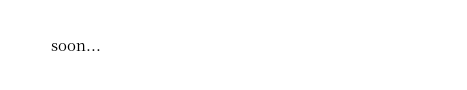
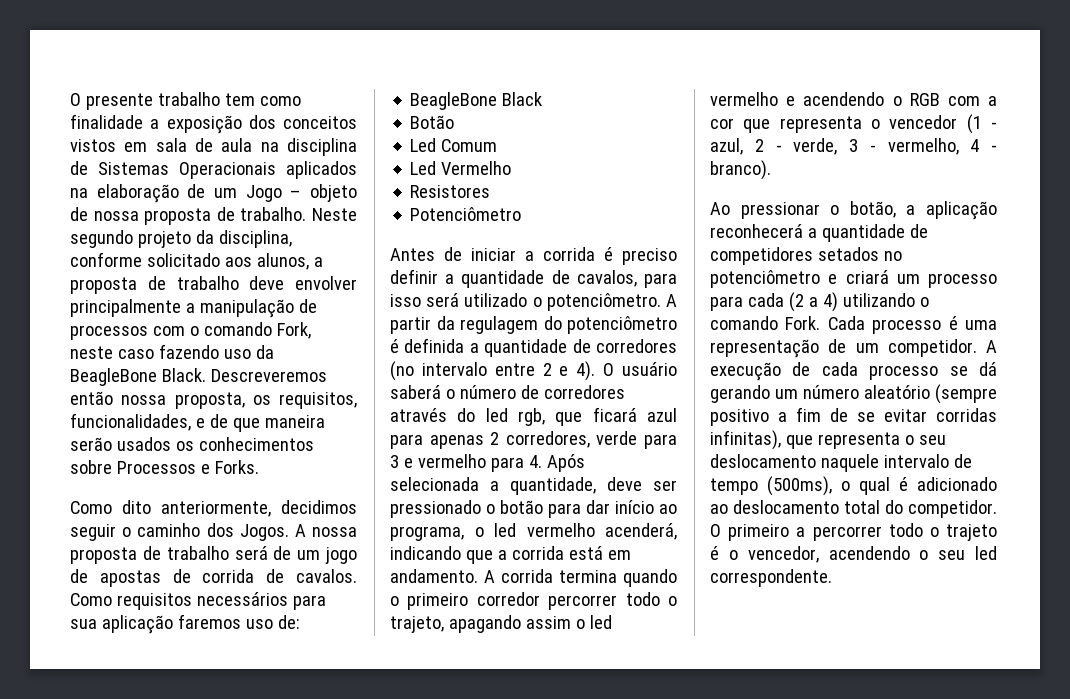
- soon...
+ O presente trabalho tem como finalidade a exposição dos conceitos vistos em sala de aula na disciplina de Sistemas Operacionais aplicados na elaboração de um Jogo – objeto de nossa proposta de trabalho. Neste segundo projeto da disciplina, conforme solicitado aos alunos, a proposta de trabalho deve envolver principalmente a manipulação de processos com o comando Fork, neste caso fazendo uso da BeagleBone Black. Descreveremos então nossa proposta, os requisitos, funcionalidades, e de que maneira serão usados os conhecimentos sobre Processos e Forks.
+ Como dito anteriormente, decidimos seguir o caminho dos Jogos. A nossa proposta de trabalho será de um jogo de apostas de corrida de cavalos. Como requisitos necessários para sua aplicação faremos uso de:
+ BeagleBone Black
+ Botão
+ Led Comum
+ Led Vermelho
+ Resistores
+ Potenciômetro
+ Antes de iniciar a corrida é preciso definir a quantidade de cavalos, para isso será utilizado o potenciômetro. A partir da regulagem do potenciômetro é definida a quantidade de corredores (no intervalo entre 2 e 4). O usuário saberá o número de corredores através do led rgb, que ficará azul para apenas 2 corredores, verde para 3 e vermelho para 4. Após selecionada a quantidade, deve ser pressionado o botão para dar início ao programa, o led vermelho acenderá, indicando que a corrida está em andamento. A corrida termina quando o primeiro corredor percorrer todo o trajeto, apagando assim o led vermelho e acendendo o RGB com a cor que representa o vencedor (1 - azul, 2 - verde, 3 - vermelho, 4 - branco).
+ Ao pressionar o botão, a aplicação reconhecerá a quantidade de competidores setados no potenciômetro e criará um processo para cada (2 a 4) utilizando o comando Fork. Cada processo é uma representação de um competidor. A execução de cada processo se dá gerando um número aleatório (sempre positivo a fim de se evitar corridas infinitas), que representa o seu deslocamento naquele intervalo de tempo (500ms), o qual é adicionado ao deslocamento total do competidor. O primeiro a percorrer todo o trajeto é o vencedor, acendendo o seu led correspondente.

